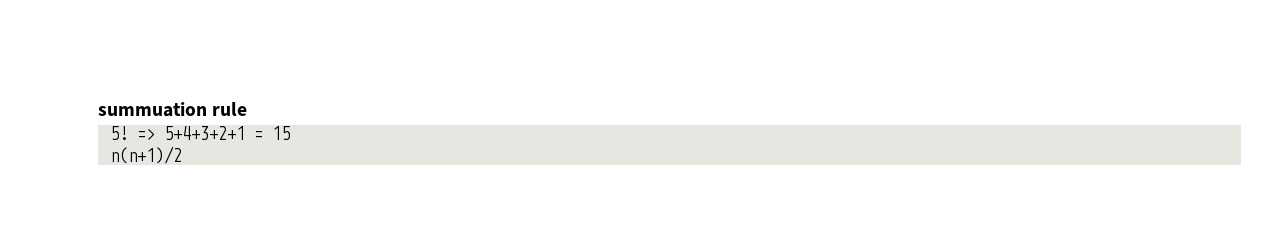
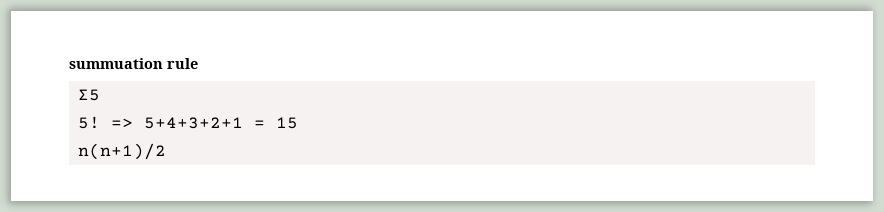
+ ∑5

